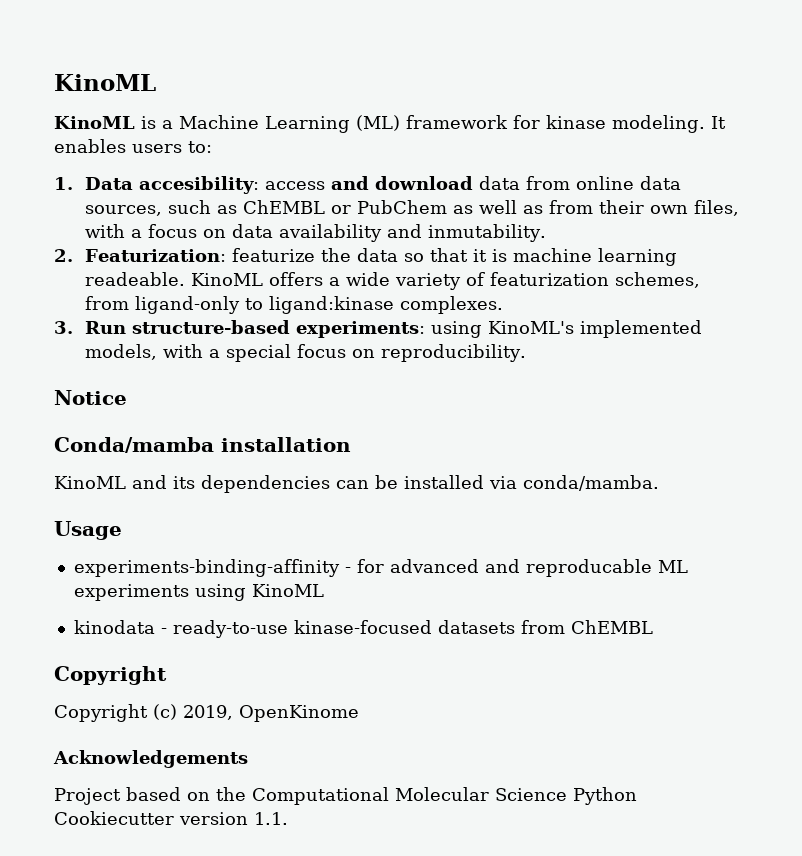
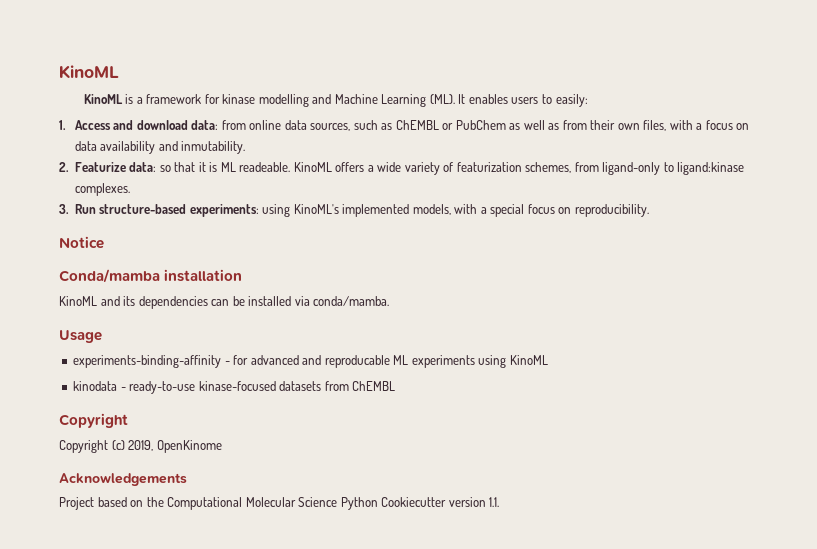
- KinoML is a Machine Learning (ML) framework for kinase modeling. It enables users to:
+ KinoML is a framework for kinase modelling and Machine Learning (ML). It enables users to easily:
- 1. Data accesibility: access and download data from online data sources, such as ChEMBL or PubChem as well as from their own files, with a focus on data availability and inmutability.
+ 1. Access and download data: from online data sources, such as ChEMBL or PubChem as well as from their own files, with a focus on data availability and inmutability.
- 2. Featurization: featurize the data so that it is machine learning readeable.
+ 2. Featurize data: so that it is ML readeable.

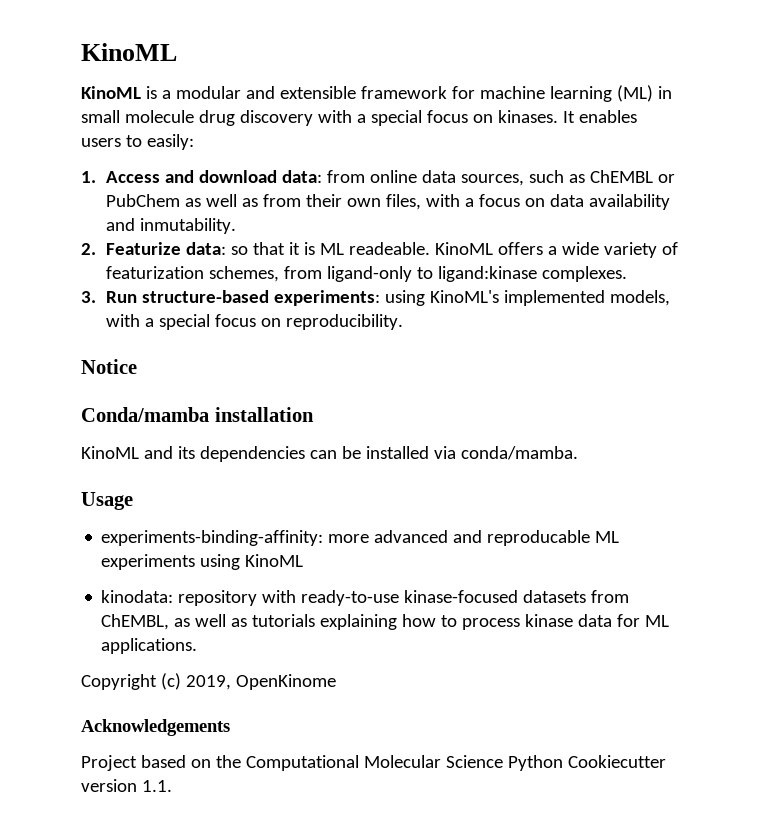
- KinoML is a framework for kinase modelling and Machine Learning (ML). It enables users to easily:
+ KinoML is a modular and extensible framework for machine learning (ML) in small molecule drug discovery with a special focus on kinases. It enables users to easily:
- experiments-binding-affinity - for advanced and reproducable ML experiments using KinoML
+ experiments-binding-affinity: more advanced and reproducable ML experiments using KinoML
- kinodata - ready-to-use kinase-focused datasets from ChEMBL
- Copyright
+ kinodata: repository with ready-to-use kinase-focused datasets from ChEMBL, as well as tutorials explaining how to process kinase data for ML applications.

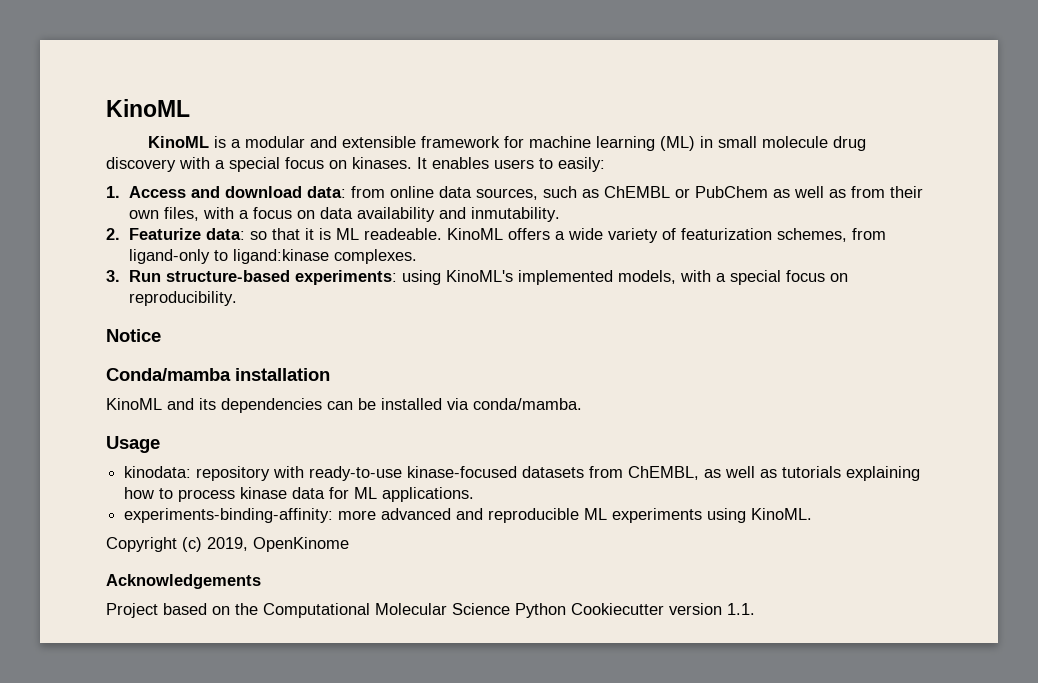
- experiments-binding-affinity: more advanced and reproducable ML experiments using KinoML
+ experiments-binding-affinity: more advanced and reproducible ML experiments using KinoML.

